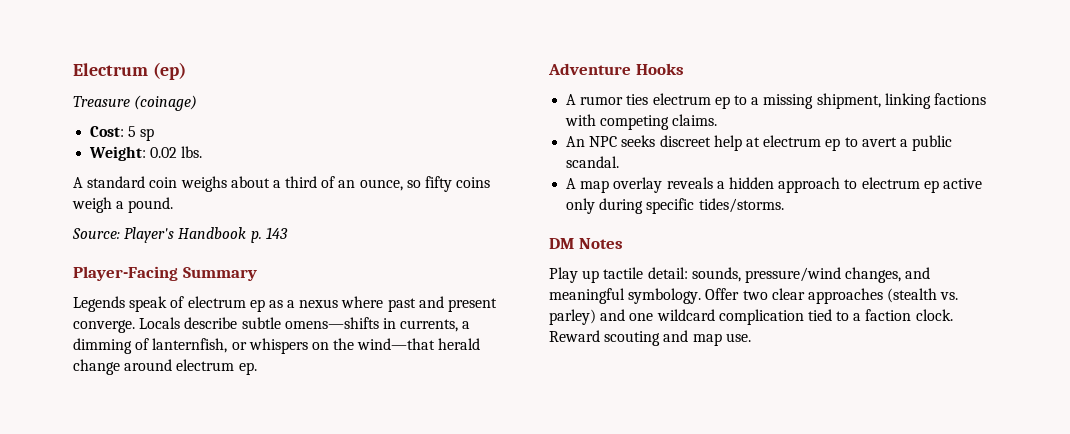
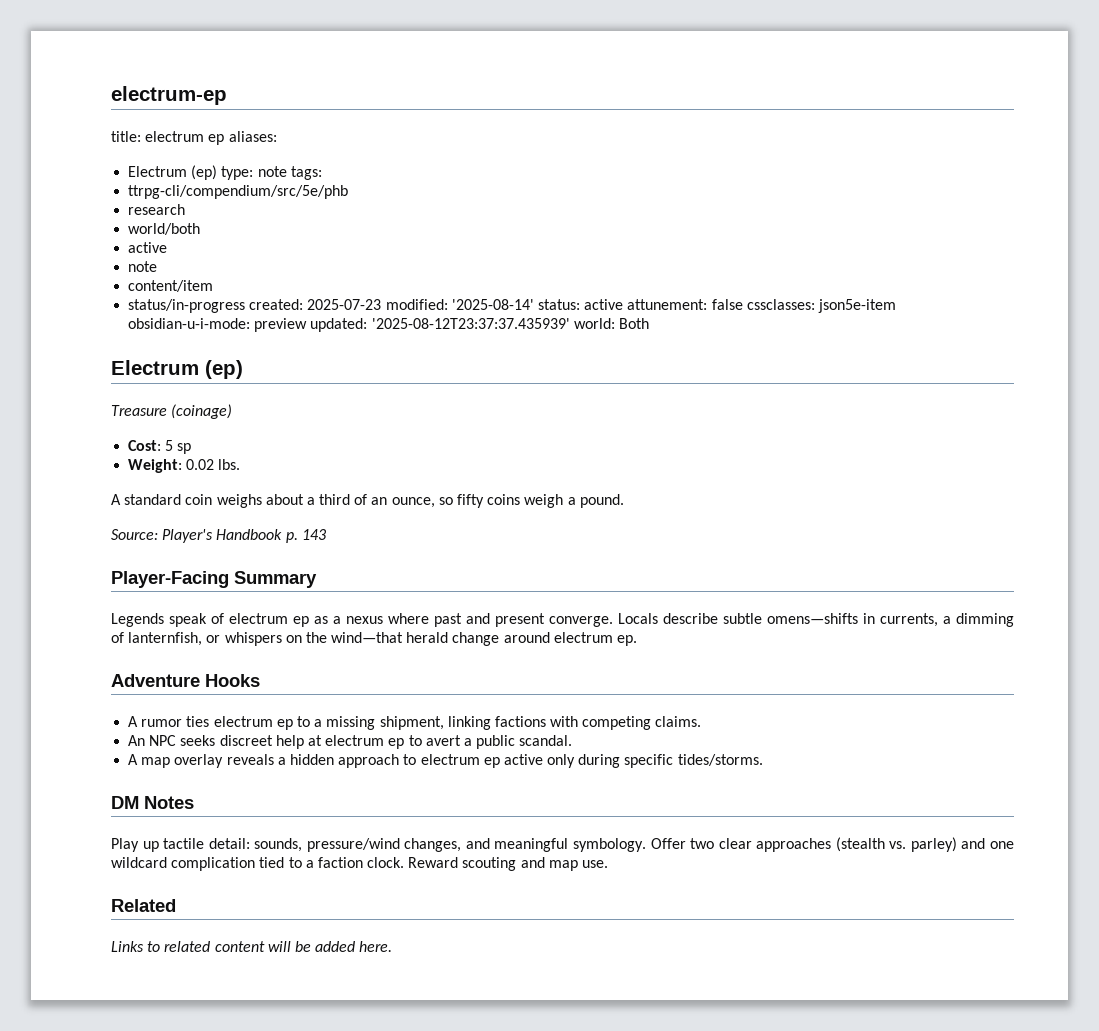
+ electrum-ep
+ title: electrum ep aliases:
+ Electrum (ep) type: note tags:
+ ttrpg-cli/compendium/src/5e/phb
+ research
+ world/both
+ active
+ note
+ content/item
+ status/in-progress created: 2025-07-23 modified: '2025-08-14' status: active attunement: false cssclasses: json5e-item obsidian-u-i-mode: preview updated: '2025-08-12T23:37:37.435939' world: Both
+ Related
+ Links to related content will be added here.

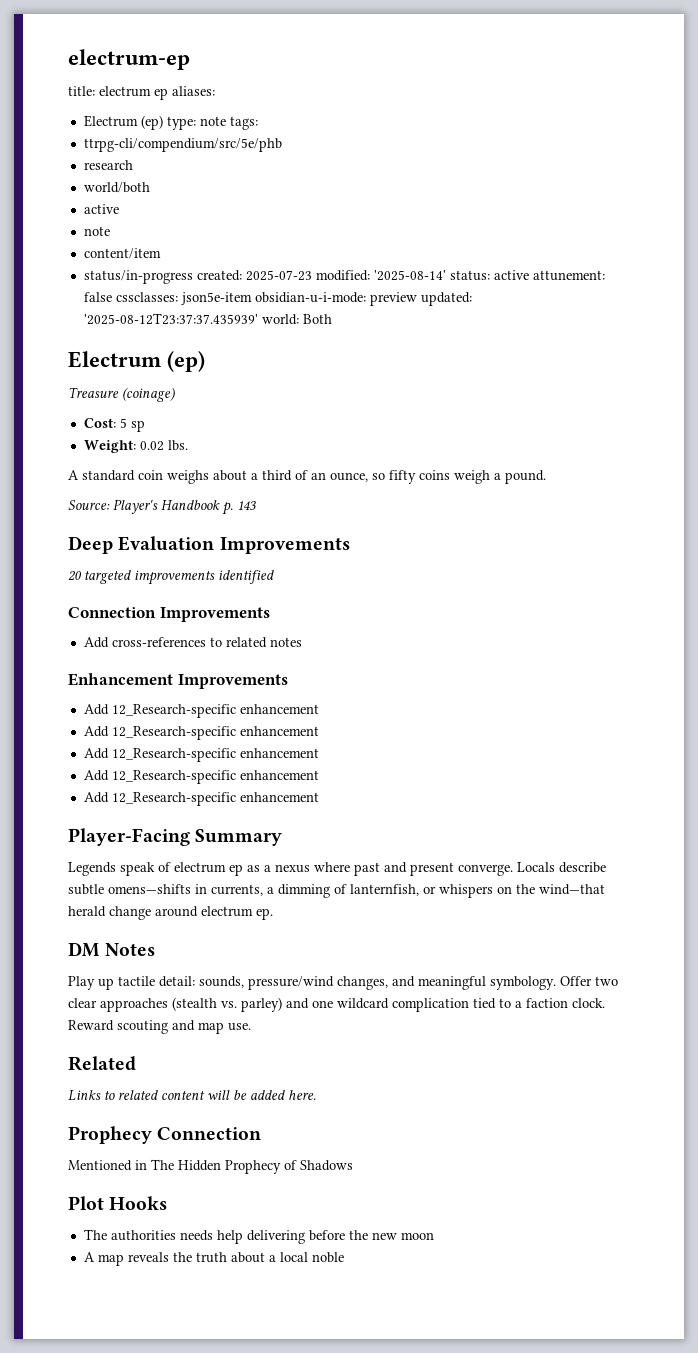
+ Deep Evaluation Improvements
+ 20 targeted improvements identified
+ Connection Improvements
+ Add cross-references to related notes
+ Enhancement Improvements
+ Add 12_Research-specific enhancement
+ Add 12_Research-specific enhancement
+ Add 12_Research-specific enhancement
+ Add 12_Research-specific enhancement
+ Add 12_Research-specific enhancement
- Adventure Hooks
- A rumor ties electrum ep to a missing shipment, linking factions with competing claims.
- An NPC seeks discreet help at electrum ep to avert a public scandal.
- A map overlay reveals a hidden approach to electrum ep active only during specific tides/storms.
+ Prophecy Connection
+ Mentioned in The Hidden Prophecy of Shadows
+ Plot Hooks
+ The authorities needs help delivering before the new moon
+ A map reveals the truth about a local noble

